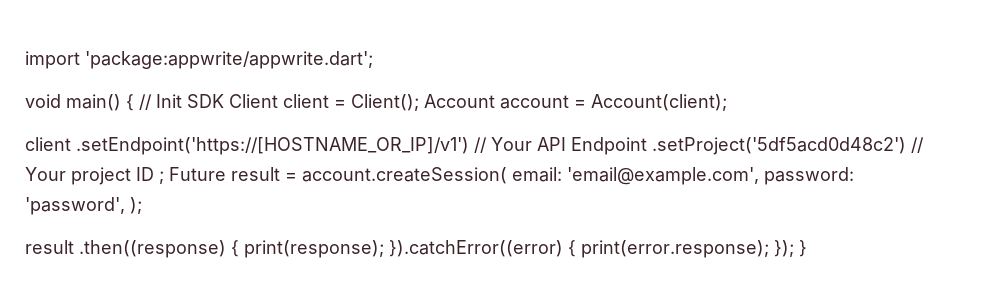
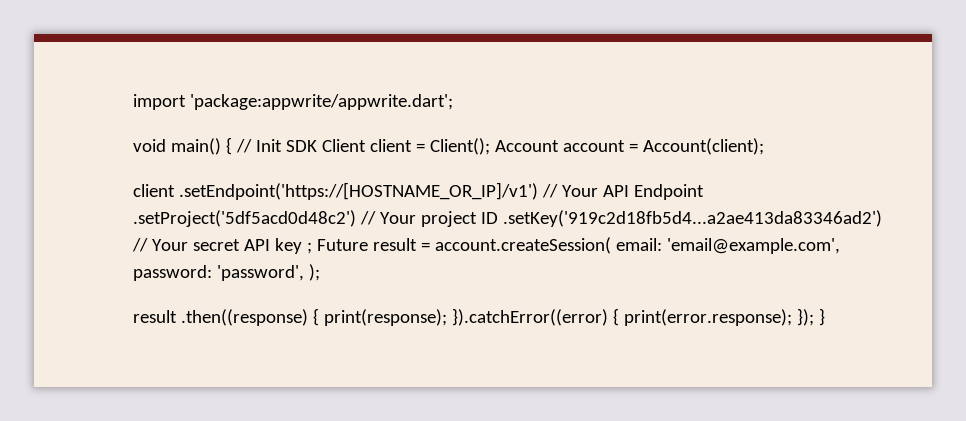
- client .setEndpoint('https://[HOSTNAME_OR_IP]/v1') // Your API Endpoint .setProject('5df5acd0d48c2') // Your project ID ; Future result = account.createSession( email: 'email@example.com', password: 'password', );
+ client .setEndpoint('https://[HOSTNAME_OR_IP]/v1') // Your API Endpoint .setProject('5df5acd0d48c2') // Your project ID .setKey('919c2d18fb5d4...a2ae413da83346ad2') // Your secret API key ; Future result = account.createSession( email: 'email@example.com', password: 'password', );

